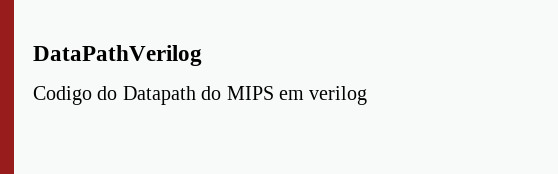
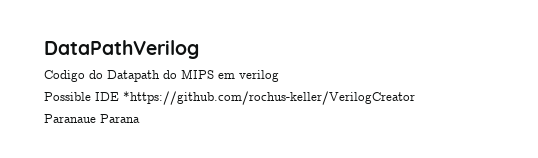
+ Possible IDE *https://github.com/rochus-keller/VerilogCreator
+ Paranaue Parana

